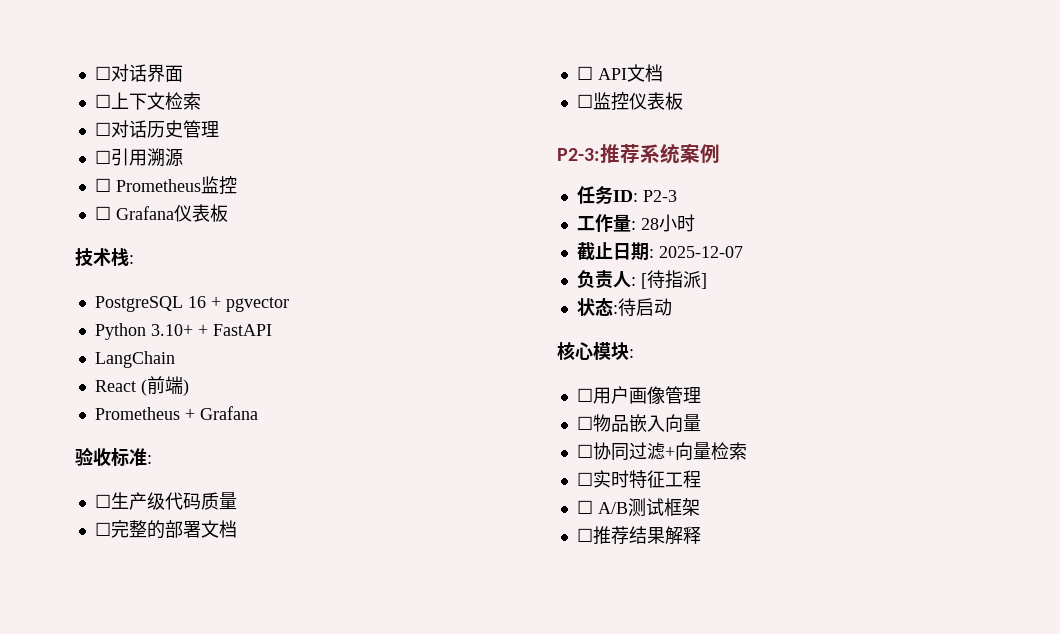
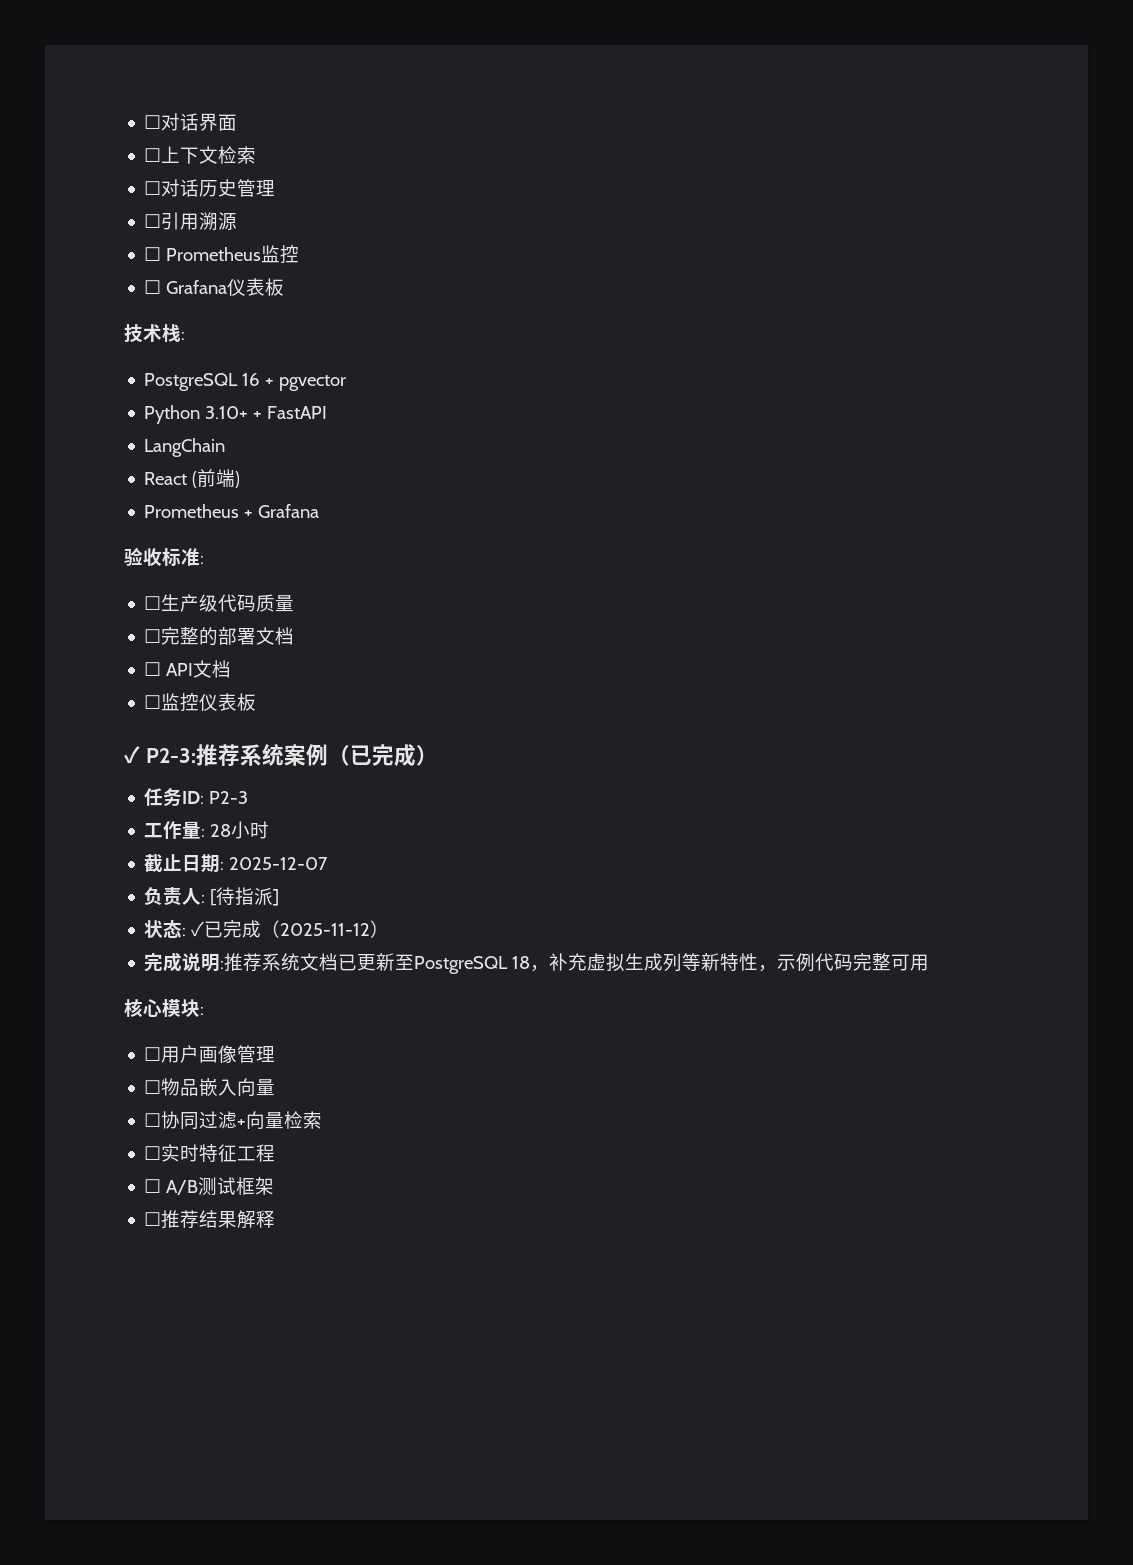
- P2-3:推荐系统案例
+ ✓ P2-3:推荐系统案例（已完成）
- 状态:待启动
+ 状态: ✓已完成（2025-11-12）
+ 完成说明:推荐系统文档已更新至PostgreSQL 18，补充虚拟生成列等新特性，示例代码完整可用

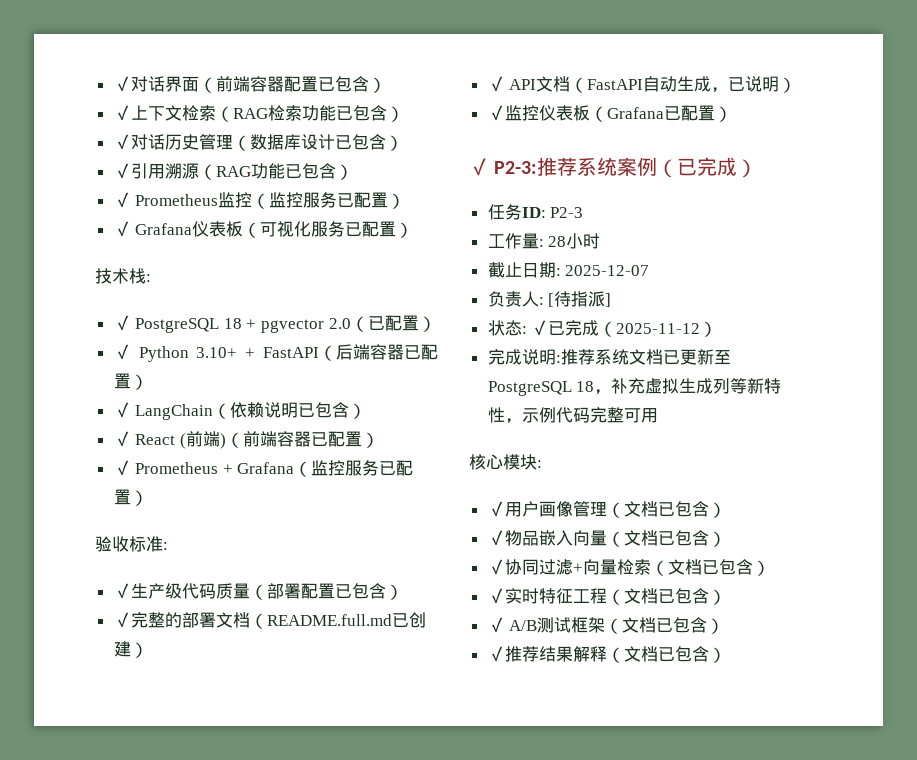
- ☐对话界面
- ☐上下文检索
- ☐对话历史管理
- ☐引用溯源
- ☐ Prometheus监控
- ☐ Grafana仪表板
+ ✓对话界面（前端容器配置已包含）
+ ✓上下文检索（RAG检索功能已包含）
+ ✓对话历史管理（数据库设计已包含）
+ ✓引用溯源（RAG功能已包含）
+ ✓ Prometheus监控（监控服务已配置）
+ ✓ Grafana仪表板（可视化服务已配置）
- PostgreSQL 16 + pgvector
- Python 3.10+ + FastAPI
- LangChain
- React (前端)
- Prometheus + Grafana
+ ✓ PostgreSQL 18 + pgvector 2.0（已配置）
+ ✓ Python 3.10+ + FastAPI（后端容器已配置）
+ ✓ LangChain（依赖说明已包含）
+ ✓ React (前端)（前端容器已配置）
+ ✓ Prometheus + Grafana（监控服务已配置）
- ☐生产级代码质量
- ☐完整的部署文档
- ☐ API文档
- ☐监控仪表板
+ ✓生产级代码质量（部署配置已包含）
+ ✓完整的部署文档（README.full.md已创建）
+ ✓ API文档（FastAPI自动生成，已说明）
+ ✓监控仪表板（Grafana已配置）
- ☐用户画像管理
- ☐物品嵌入向量
- ☐协同过滤+向量检索
- ☐实时特征工程
- ☐ A/B测试框架
- ☐推荐结果解释
+ ✓用户画像管理（文档已包含）
+ ✓物品嵌入向量（文档已包含）
+ ✓协同过滤+向量检索（文档已包含）
+ ✓实时特征工程（文档已包含）
+ ✓ A/B测试框架（文档已包含）
+ ✓推荐结果解释（文档已包含）

